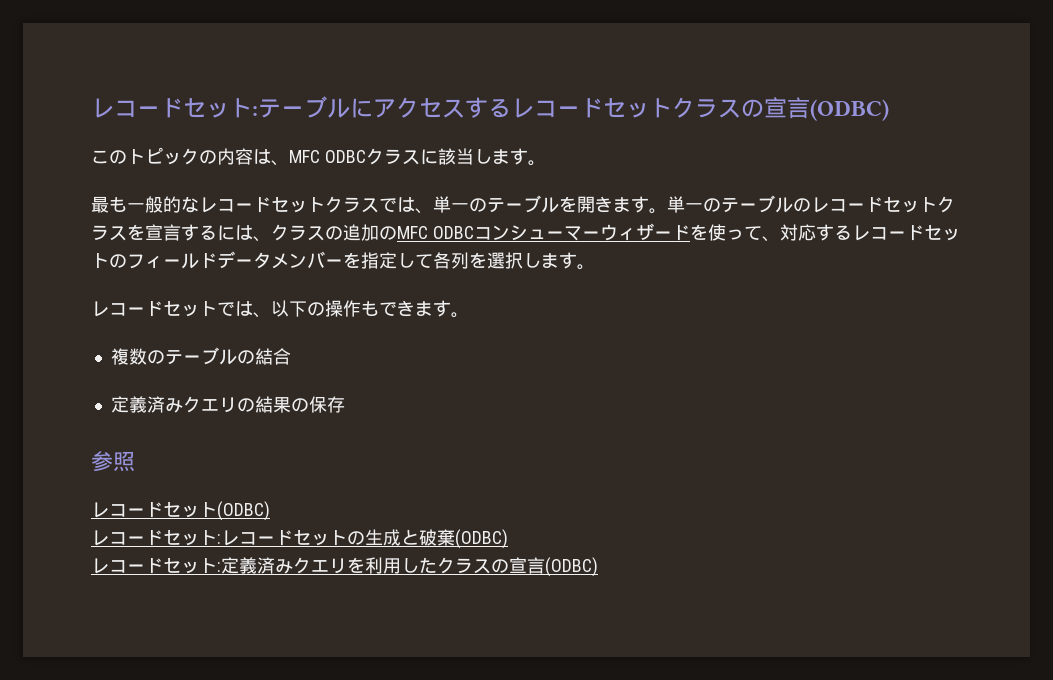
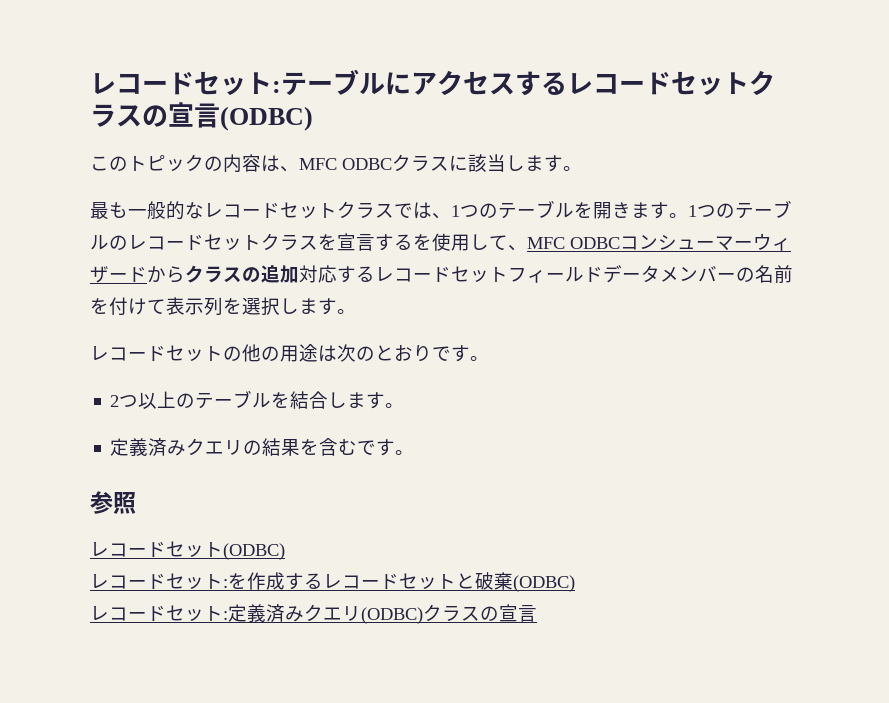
- 最も一般的なレコードセットクラスでは、単一のテーブルを開きます。
+ 最も一般的なレコードセットクラスでは、1つのテーブルを開きます。
- 単一のテーブルのレコードセットクラスを宣言するには、クラスの追加のMFC ODBCコンシューマーウィザードを使って、対応するレコードセットのフィールドデータメンバーを指定して各列を選択します。
+ 1つのテーブルのレコードセットクラスを宣言するを使用して、MFC ODBCコンシューマーウィザードからクラスの追加対応するレコードセットフィールドデータメンバーの名前を付けて表示列を選択します。
- レコードセットでは、以下の操作もできます。
- 複数のテーブルの結合
+ レコードセットの他の用途は次のとおりです。
+ 2つ以上のテーブルを結合します。
- 定義済みクエリの結果の保存
+ 定義済みクエリの結果を含むです。
- レコードセット:レコードセットの生成と破棄(ODBC)
+ レコードセット:を作成するレコードセットと破棄(ODBC)
- レコードセット:定義済みクエリを利用したクラスの宣言(ODBC)
+ レコードセット:定義済みクエリ(ODBC)クラスの宣言

